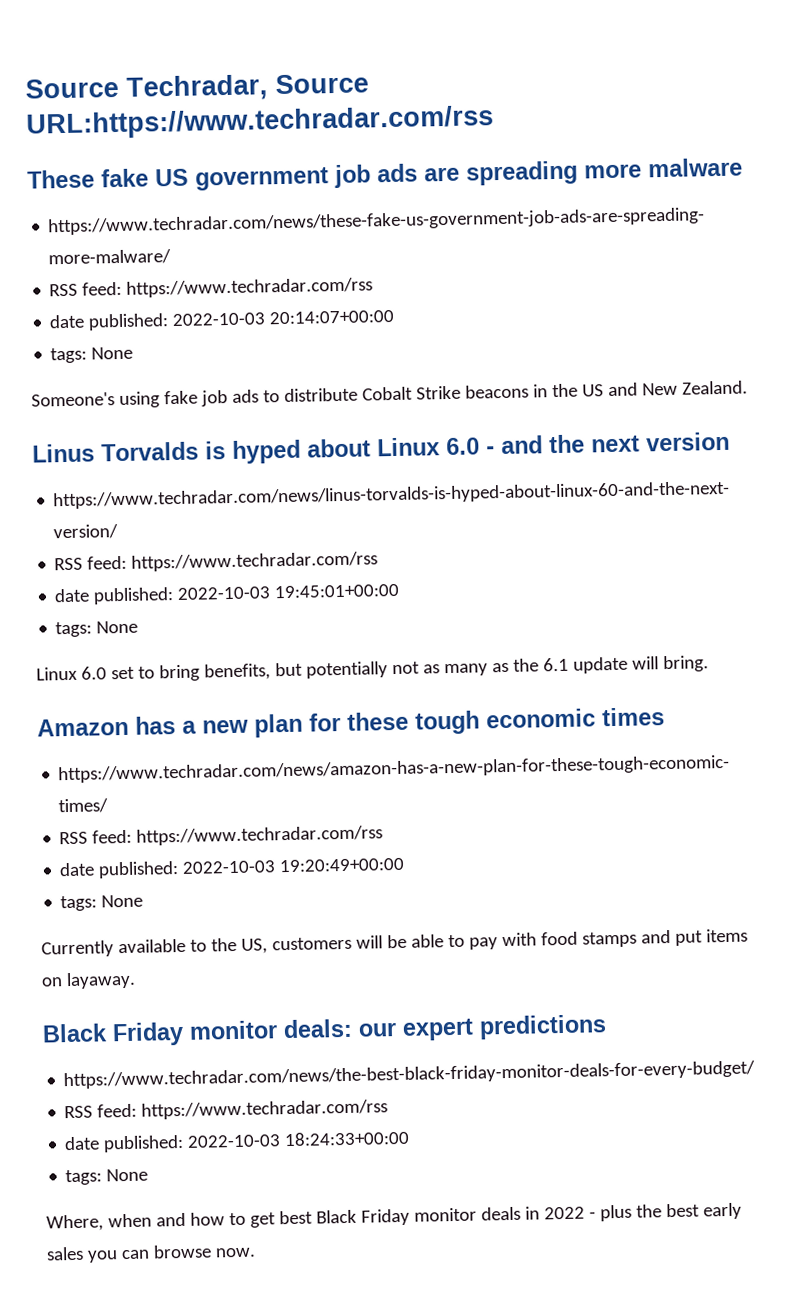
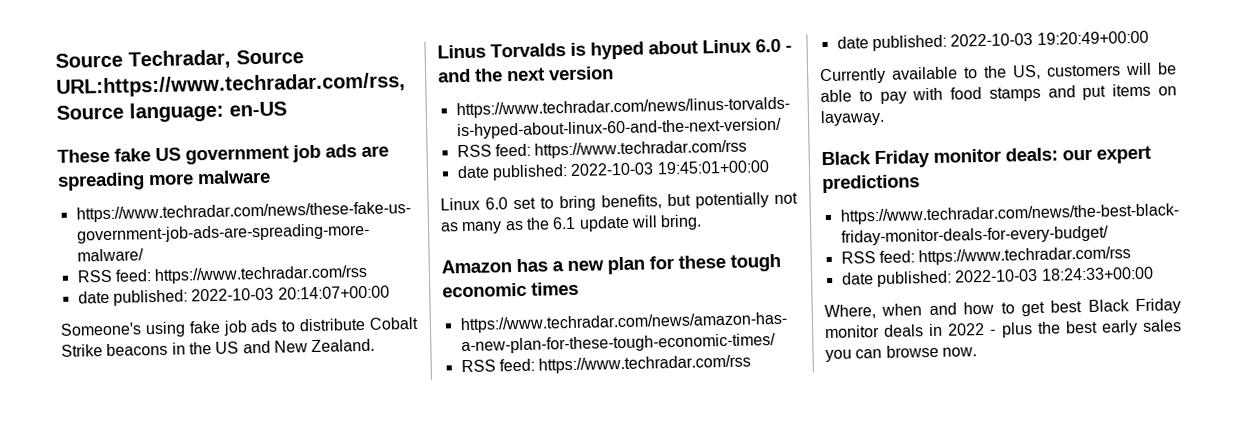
- Source Techradar, Source URL:https://www.techradar.com/rss
+ Source Techradar, Source URL:https://www.techradar.com/rss, Source language: en-US
  date published: 2022-10-03 20:14:07+00:00
- tags: None
  date published: 2022-10-03 19:45:01+00:00
- tags: None
  date published: 2022-10-03 19:20:49+00:00
- tags: None
  date published: 2022-10-03 18:24:33+00:00
- tags: None

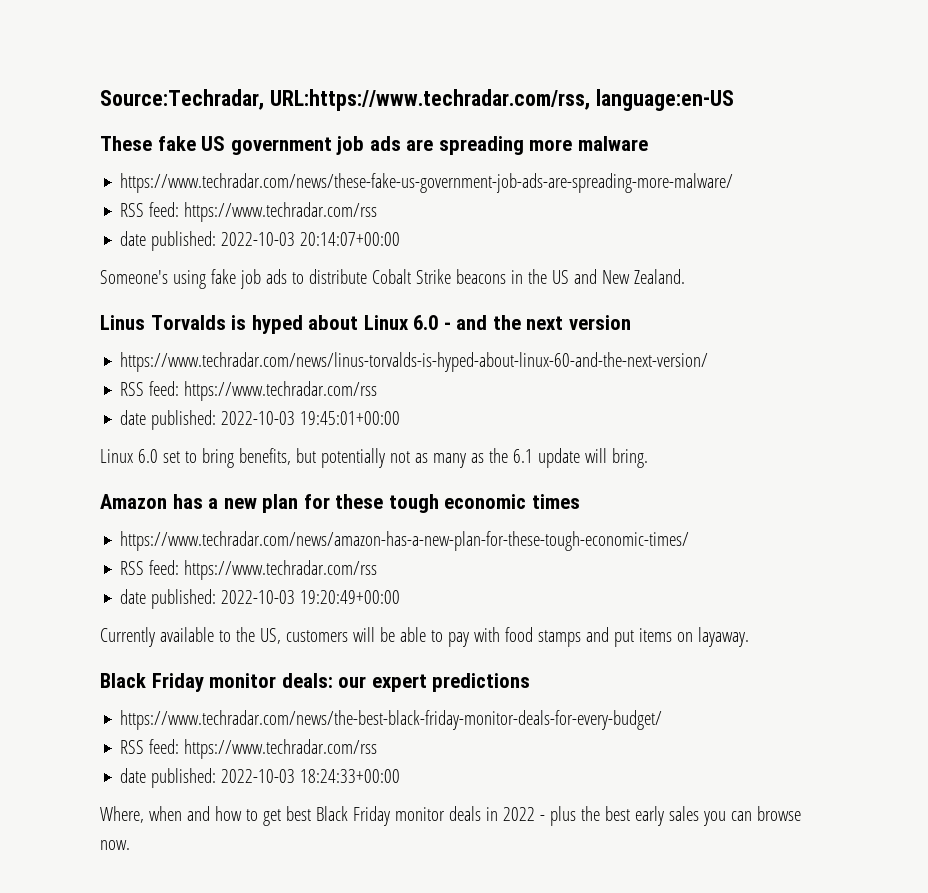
- Source Techradar, Source URL:https://www.techradar.com/rss, Source language: en-US
+ Source:Techradar, URL:https://www.techradar.com/rss, language:en-US

